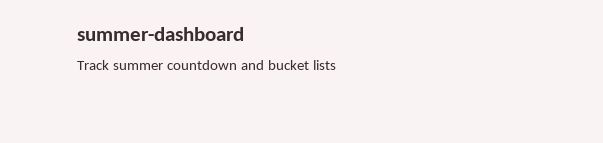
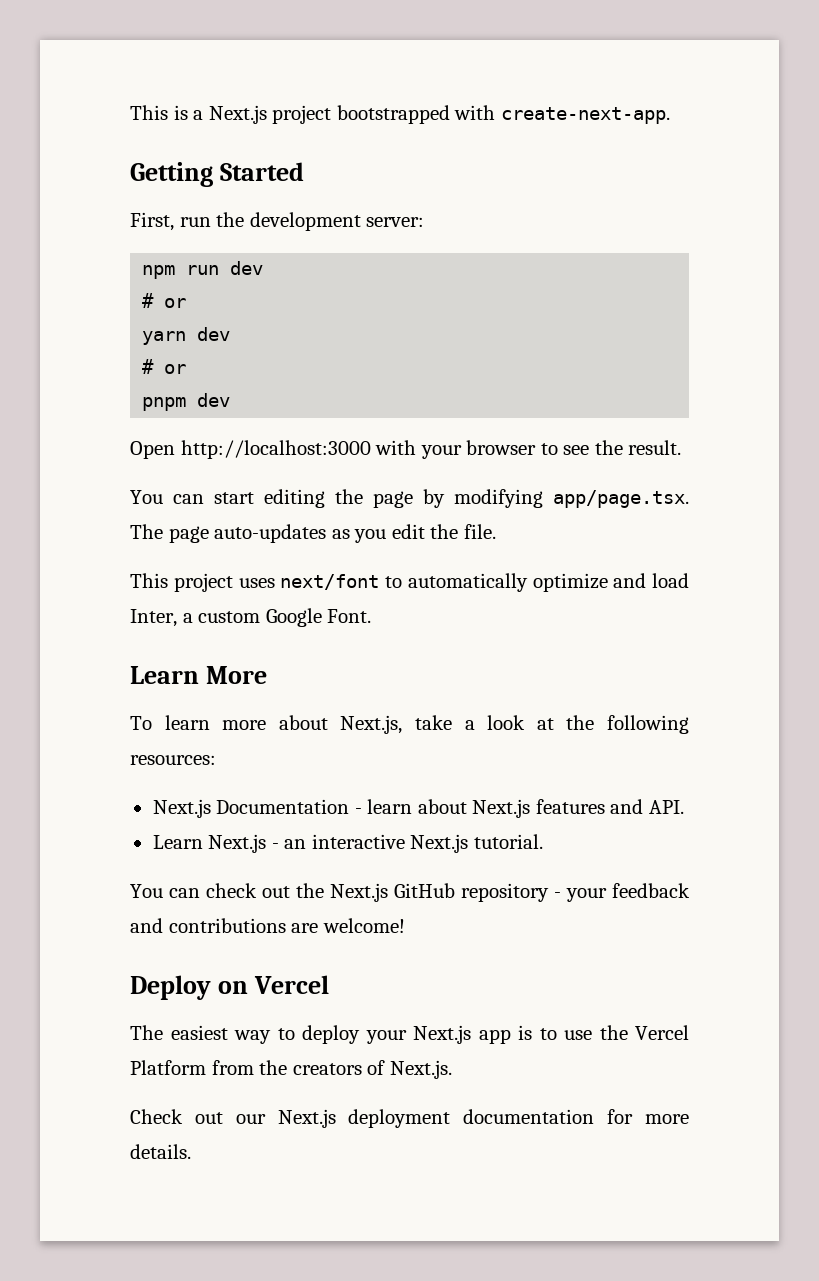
- summer-dashboard
- Track summer countdown and bucket lists
+ This is a Next.js project bootstrapped with create-next-app.
+ Getting Started
+ First, run the development server:
+ npm run dev
+ # or
+ yarn dev
+ # or
+ pnpm dev
+ Open http://localhost:3000 with your browser to see the result.
+ You can start editing the page by modifying app/page.tsx. The page auto-updates as you edit the file.
+ This project uses next/font to automatically optimize and load Inter, a custom Google Font.
+ Learn More
+ To learn more about Next.js, take a look at the following resources:
+ Next.js Documentation - learn about Next.js features and API.
+ Learn Next.js - an interactive Next.js tutorial.
+ You can check out the Next.js GitHub repository - your feedback and contributions are welcome!
+ Deploy on Vercel
+ The easiest way to deploy your Next.js app is to use the Vercel Platform from the creators of Next.js.
+ Check out our Next.js deployment documentation for more details.

